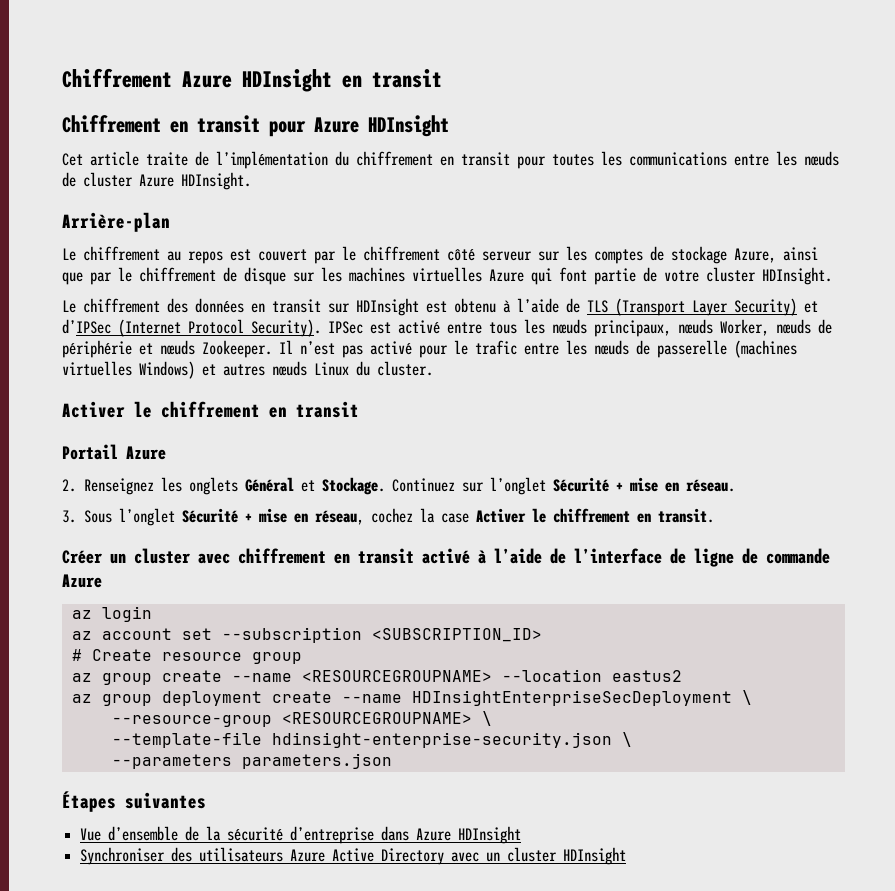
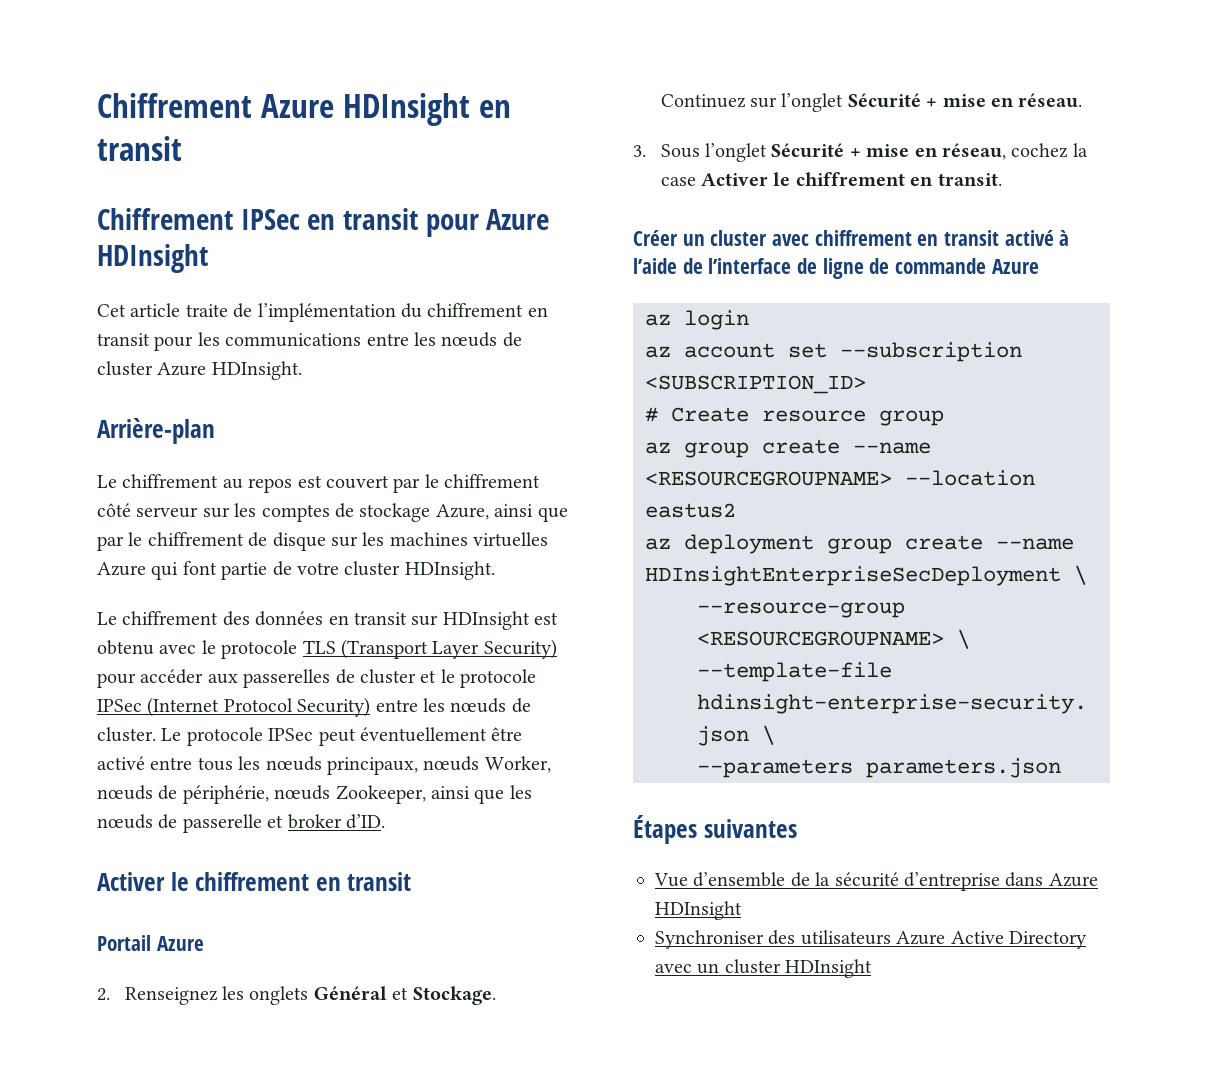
- Chiffrement en transit pour Azure HDInsight
+ Chiffrement IPSec en transit pour Azure HDInsight
- Cet article traite de l’implémentation du chiffrement en transit pour toutes les communications entre les nœuds de cluster Azure HDInsight.
+ Cet article traite de l’implémentation du chiffrement en transit pour les communications entre les nœuds de cluster Azure HDInsight.
- Le chiffrement des données en transit sur HDInsight est obtenu à l’aide de TLS (Transport Layer Security) et d’IPSec (Internet Protocol Security). IPSec est activé entre tous les nœuds principaux, nœuds Worker, nœuds de périphérie et nœuds Zookeeper. Il n’est pas activé pour le trafic entre les nœuds de passerelle (machines virtuelles Windows) et autres nœuds Linux du cluster.
+ Le chiffrement des données en transit sur HDInsight est obtenu avec le protocole TLS (Transport Layer Security) pour accéder aux passerelles de cluster et le protocole IPSec (Internet Protocol Security) entre les nœuds de cluster. Le protocole IPSec peut éventuellement être activé entre tous les nœuds principaux, nœuds Worker, nœuds de périphérie, nœuds Zookeeper, ainsi que les nœuds de passerelle et broker d’ID.
- az group deployment create --name HDInsightEnterpriseSecDeployment \
+ az deployment group create --name HDInsightEnterpriseSecDeployment \

